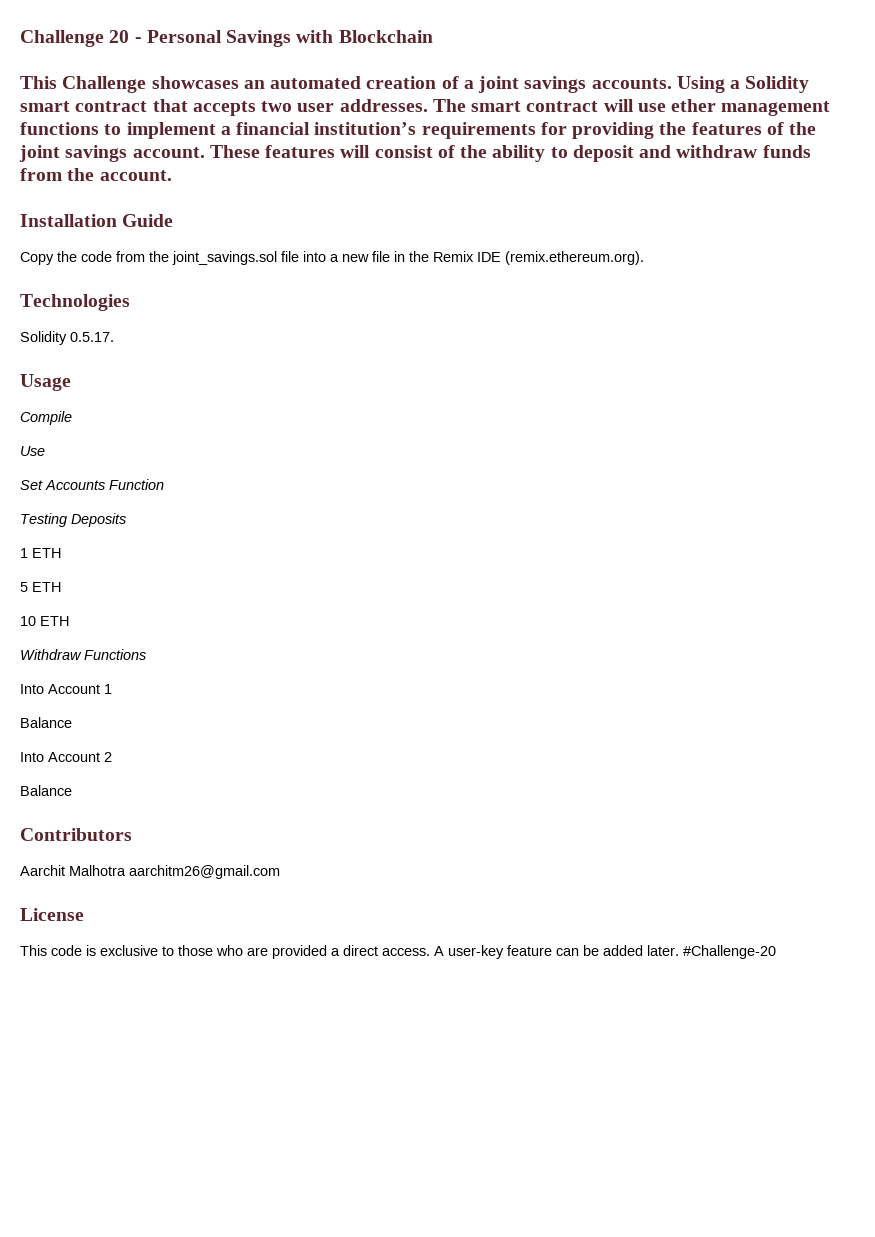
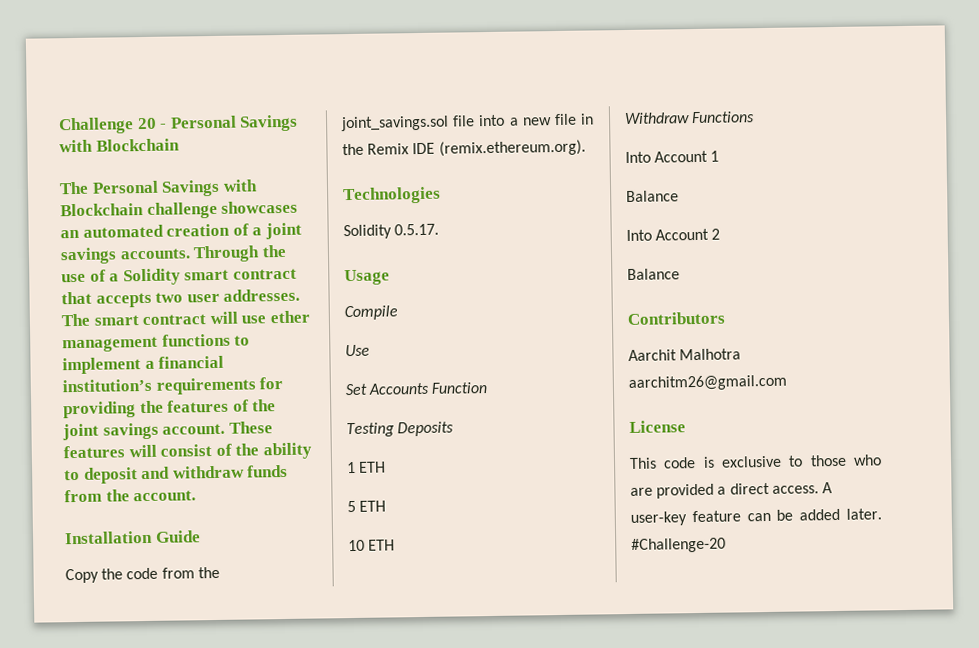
- This Challenge showcases an automated creation of a joint savings accounts.
+ The Personal Savings with Blockchain challenge showcases an automated creation of a joint savings accounts.
- Using a Solidity smart contract that accepts two user addresses.
+ Through the use of a Solidity smart contract that accepts two user addresses.

